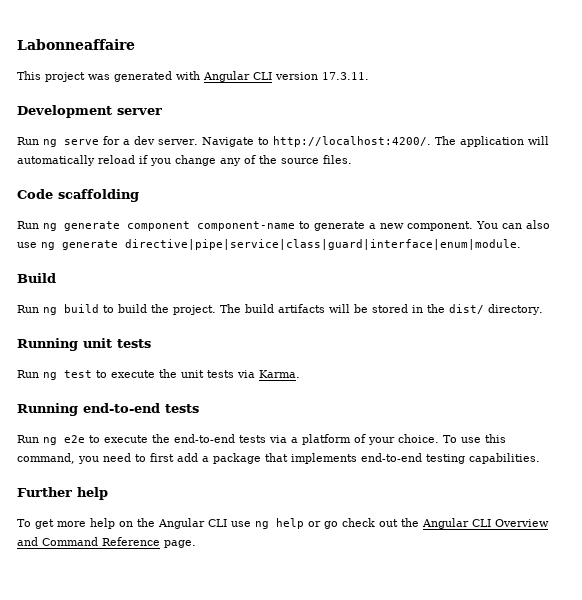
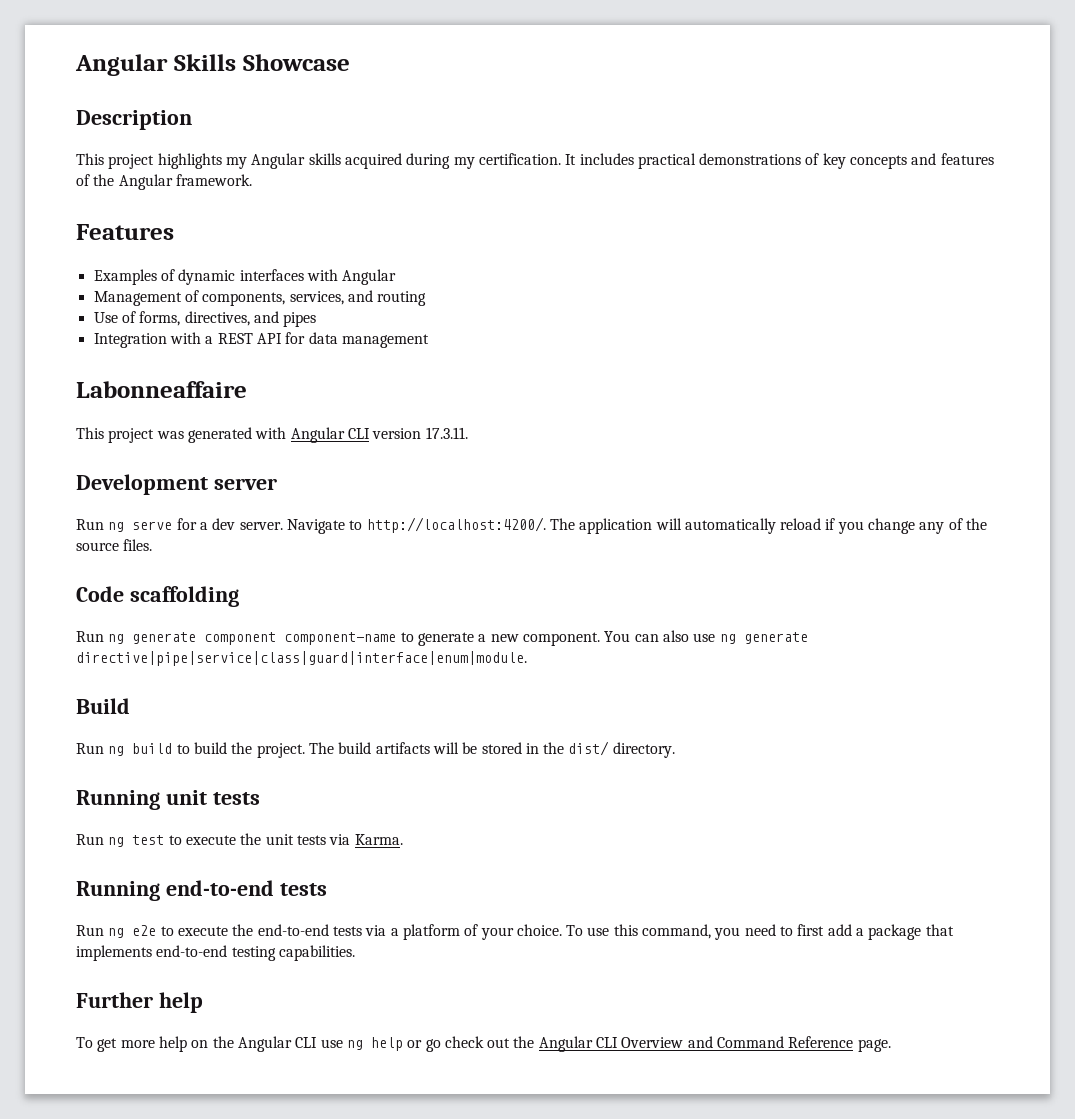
+ Angular Skills Showcase
+ Description
+ This project highlights my Angular skills acquired during my certification. It includes practical demonstrations of key concepts and features of the Angular framework.
+ Features
+ Examples of dynamic interfaces with Angular
+ Management of components, services, and routing
+ Use of forms, directives, and pipes
+ Integration with a REST API for data management

